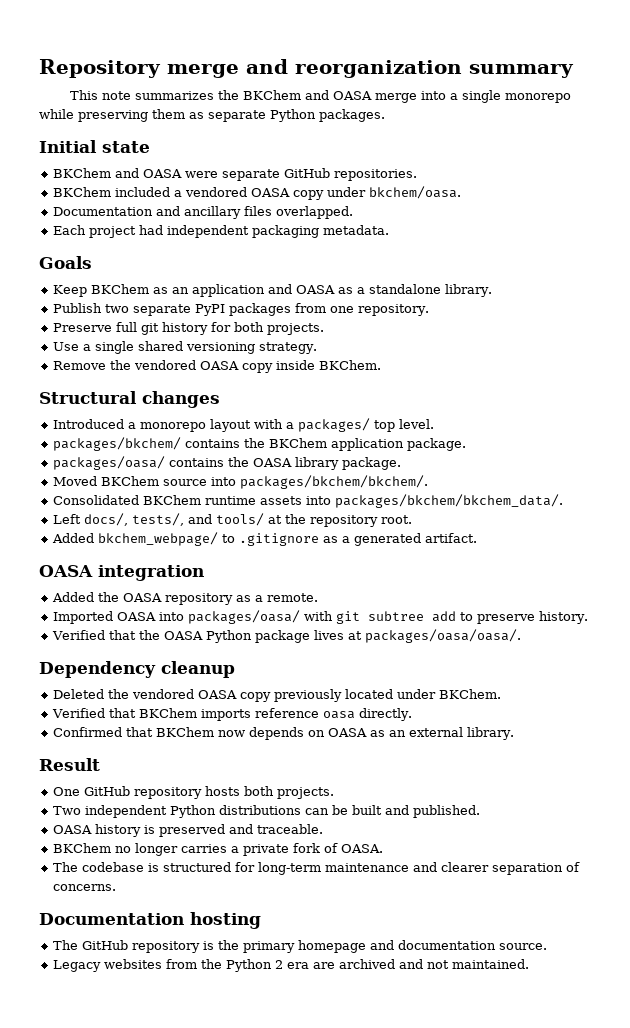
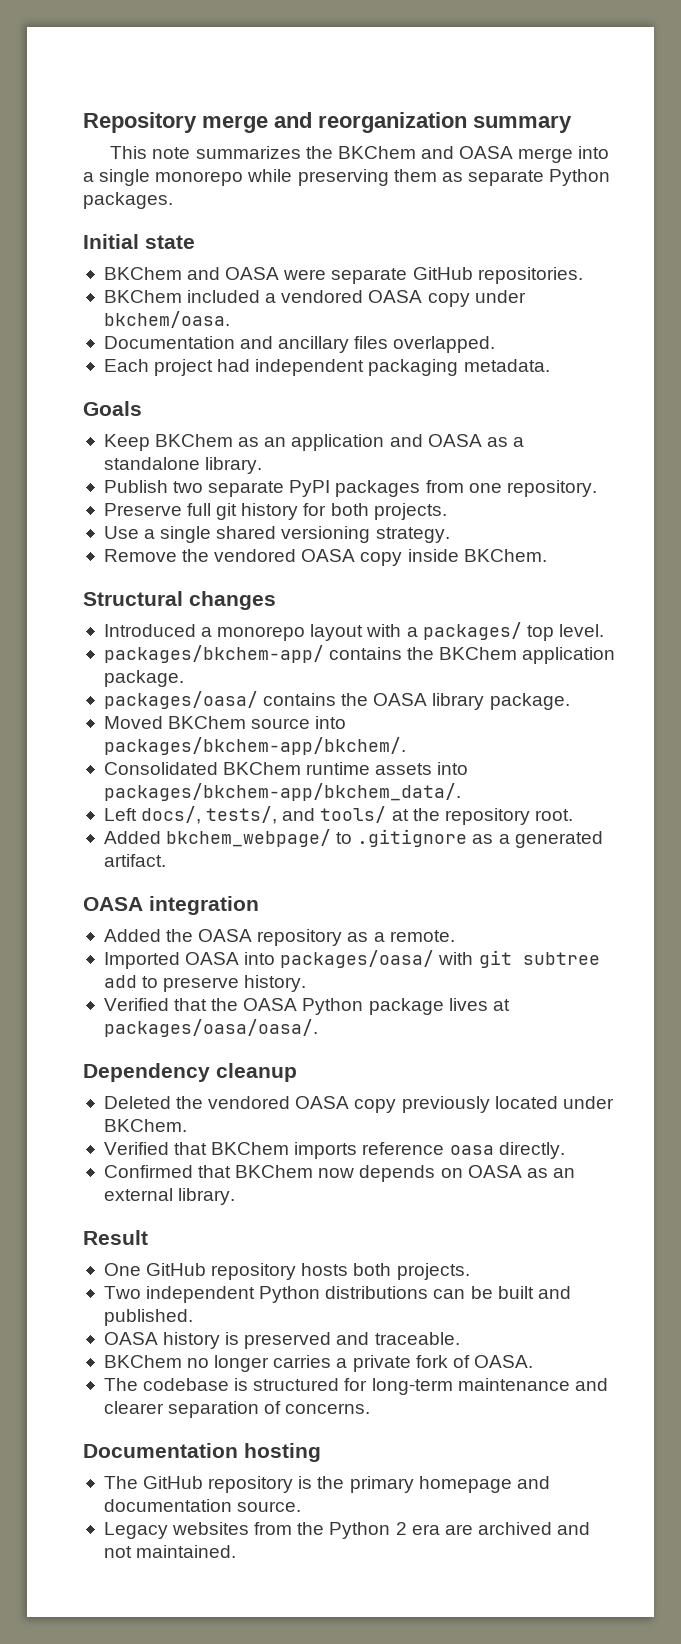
- packages/bkchem/ contains the BKChem application package.
+ packages/bkchem-app/ contains the BKChem application package.
- Moved BKChem source into packages/bkchem/bkchem/.
+ Moved BKChem source into packages/bkchem-app/bkchem/.
- Consolidated BKChem runtime assets into packages/bkchem/bkchem_data/.
+ Consolidated BKChem runtime assets into packages/bkchem-app/bkchem_data/.

